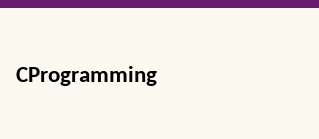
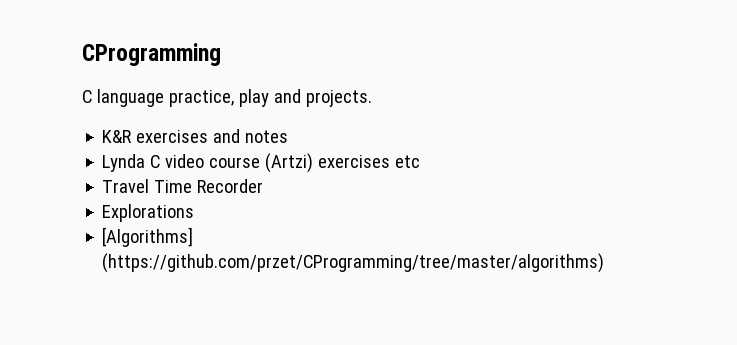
+ C language practice, play and projects.
+ K&R exercises and notes
+ Lynda C video course (Artzi) exercises etc
+ Travel Time Recorder
+ Explorations
+ [Algorithms] (https://github.com/przet/CProgramming/tree/master/algorithms)

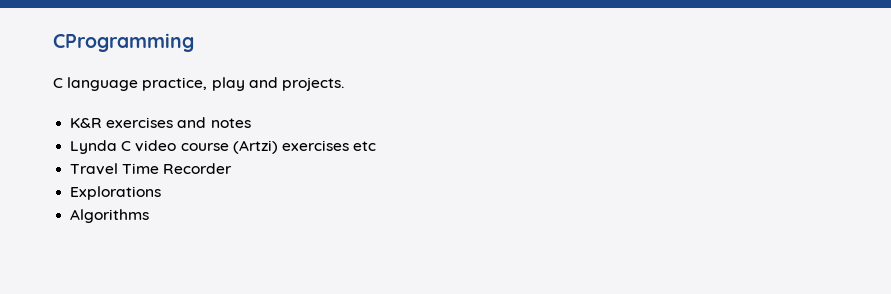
- [Algorithms] (https://github.com/przet/CProgramming/tree/master/algorithms)
+ Algorithms

